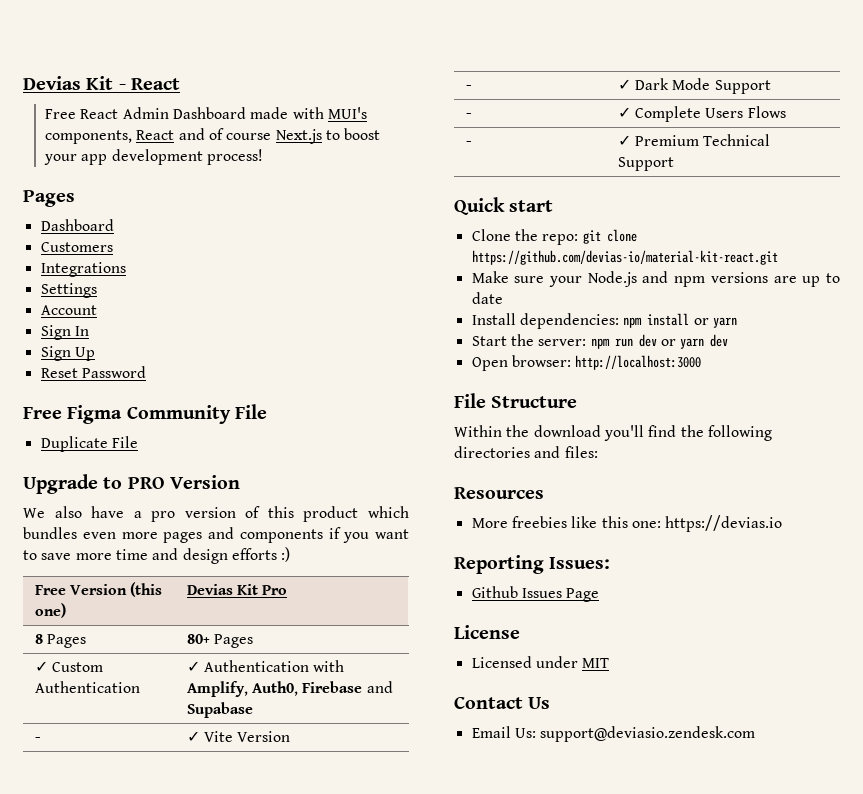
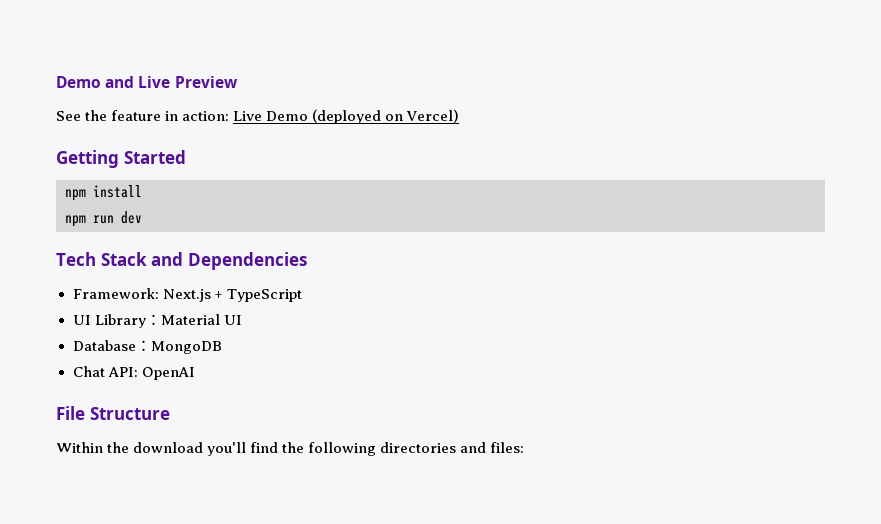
- Devias Kit - React
- Free React Admin Dashboard made with MUI's components, React and of course Next.js to boost your app development process!
- Pages
- Dashboard
- Customers
- Integrations
- Settings
- Account
- Sign In
- Sign Up
- Reset Password
- Free Figma Community File
- Duplicate File
- Upgrade to PRO Version
- We also have a pro version of this product which bundles even more pages and components if you want to save more time and design efforts :)
- Free Version (this one) | Devias Kit Pro
- 8 Pages | 80+ Pages
- ✓ Custom Authentication | ✓ Authentication with Amplify, Auth0, Firebase and Supabase
- - | ✓ Vite Version
- - | ✓ Dark Mode Support
- - | ✓ Complete Users Flows
- - | ✓ Premium Technical Support
- Quick start
- Clone the repo: git clone https://github.com/devias-io/material-kit-react.git
- Make sure your Node.js and npm versions are up to date
- Install dependencies: npm install or yarn
- Start the server: npm run dev or yarn dev
- Open browser: http://localhost:3000
+ Demo and Live Preview
+ See the feature in action: Live Demo (deployed on Vercel)
+ Getting Started
+ npm install
+ npm run dev
+ Tech Stack and Dependencies
+ Framework: Next.js + TypeScript
+ UI Library：Material UI
+ Database：MongoDB
+ Chat API: OpenAI
- Resources
- More freebies like this one: https://devias.io
- Reporting Issues:
- Github Issues Page
- License
- Licensed under MIT
- Contact Us
- Email Us: support@deviasio.zendesk.com

